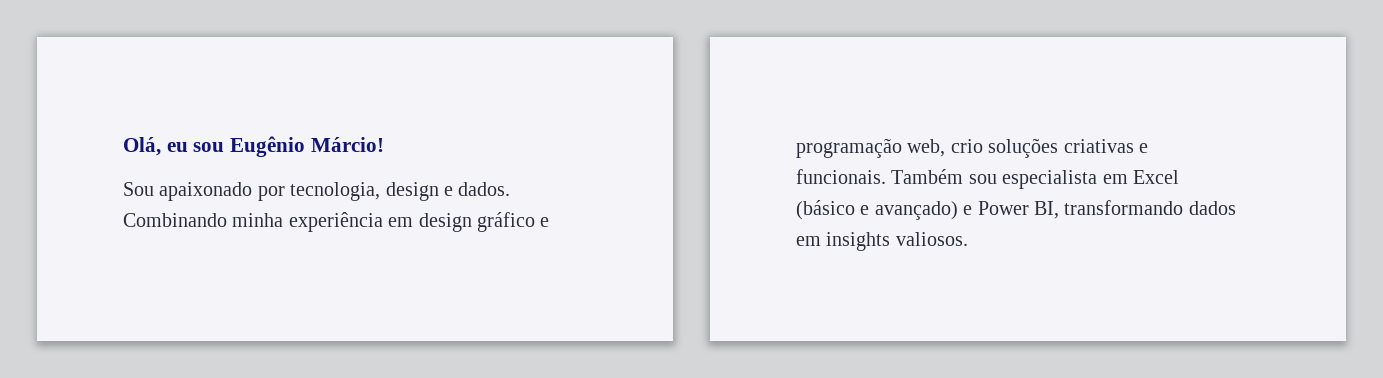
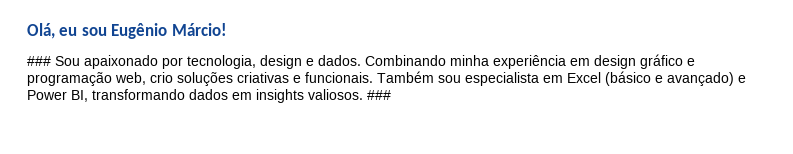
- Sou apaixonado por tecnologia, design e dados.
+ ### Sou apaixonado por tecnologia, design e dados.
- Também sou especialista em Excel (básico e avançado) e Power BI, transformando dados em insights valiosos.
+ Também sou especialista em Excel (básico e avançado) e Power BI, transformando dados em insights valiosos. ###

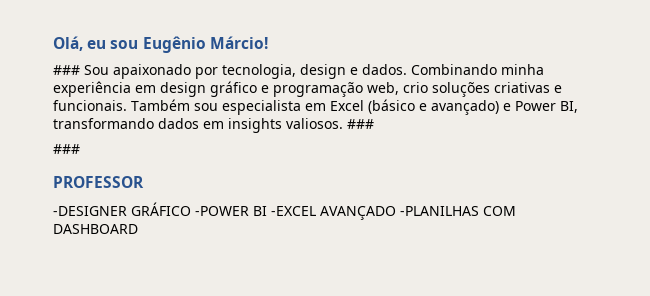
  Também sou especialista em Excel (básico e avançado) e Power BI, transformando dados em insights valiosos. ###
+ ###
+ PROFESSOR
+ -DESIGNER GRÁFICO -POWER BI -EXCEL AVANÇADO -PLANILHAS COM DASHBOARD

